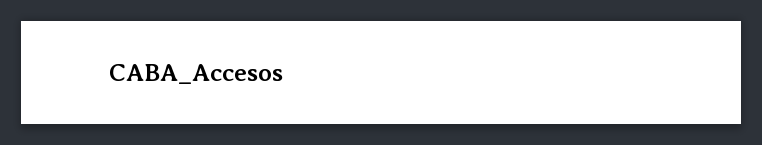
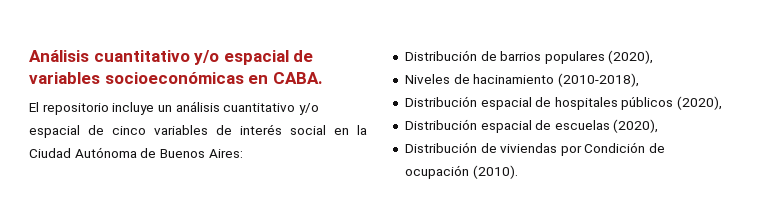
- CABA_Accesos
+ Análisis cuantitativo y/o espacial de variables socioeconómicas en CABA.
+ El repositorio incluye un análisis cuantitativo y/o espacial de cinco variables de interés social en la Ciudad Autónoma de Buenos Aires:
+ Distribución de barrios populares (2020),
+ Niveles de hacinamiento (2010-2018),
+ Distribución espacial de hospitales públicos (2020),
+ Distribución espacial de escuelas (2020),
+ Distribución de viviendas por Condición de ocupación (2010).

